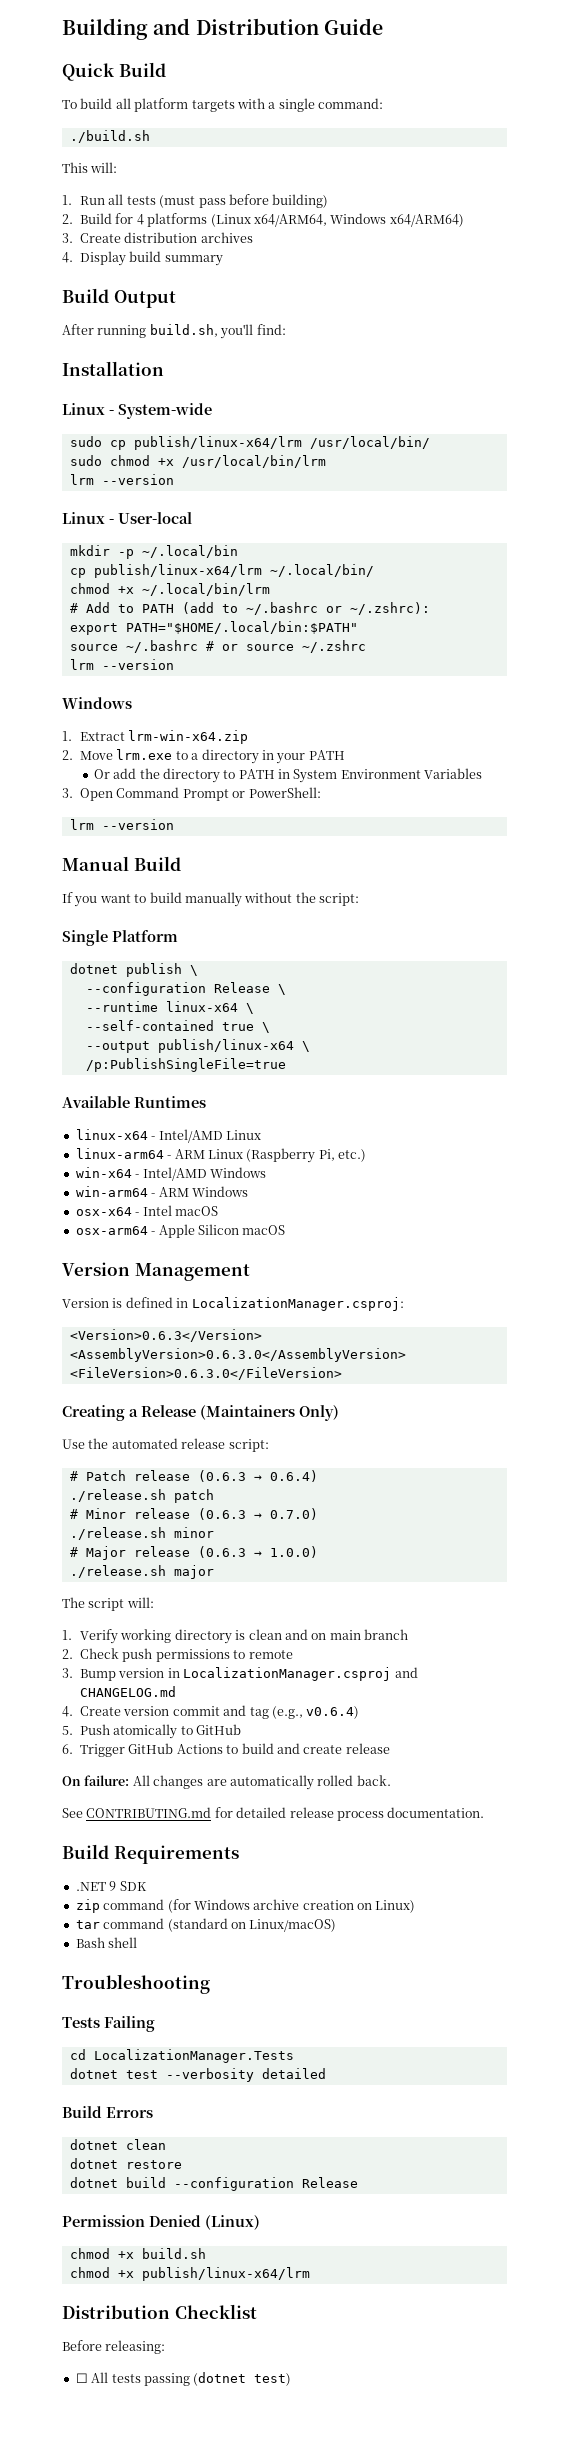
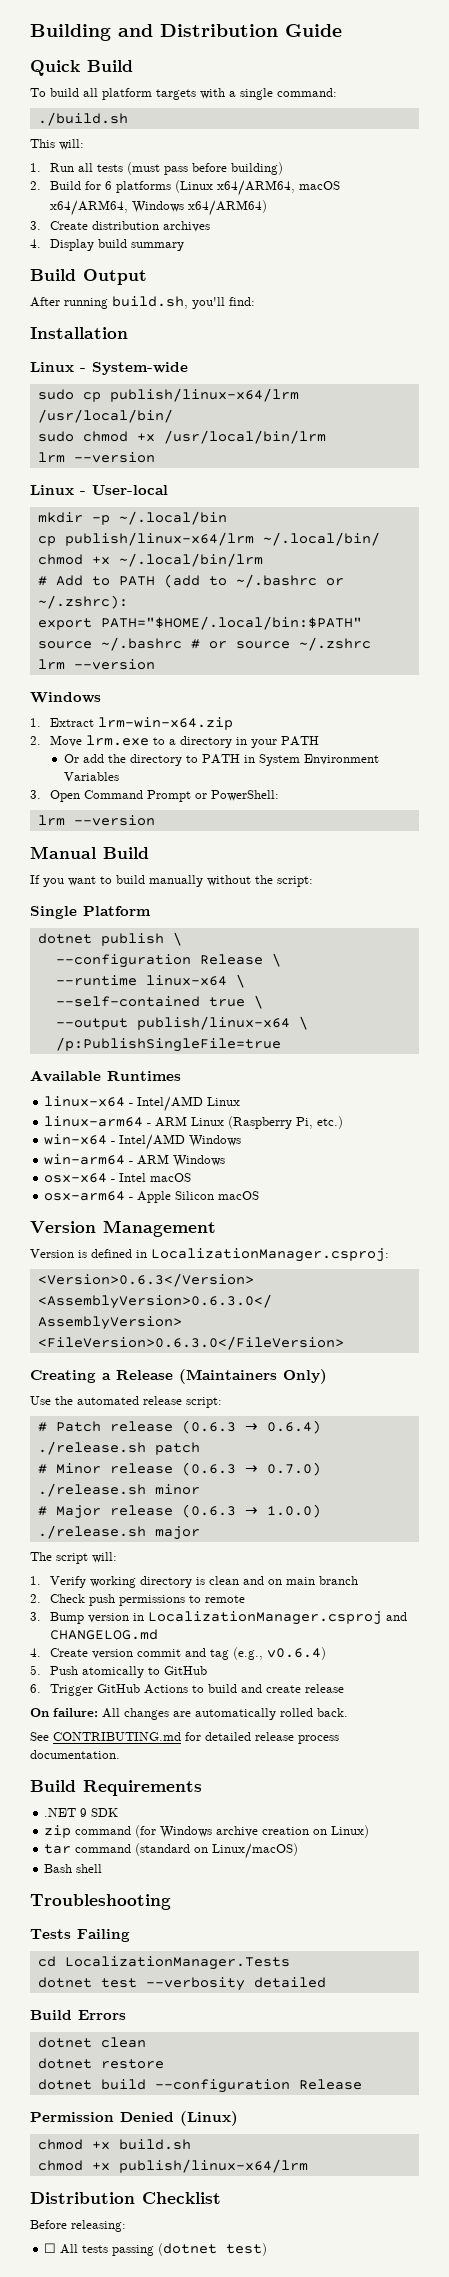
- 2. Build for 4 platforms (Linux x64/ARM64, Windows x64/ARM64)
+ 2. Build for 6 platforms (Linux x64/ARM64, macOS x64/ARM64, Windows x64/ARM64)

